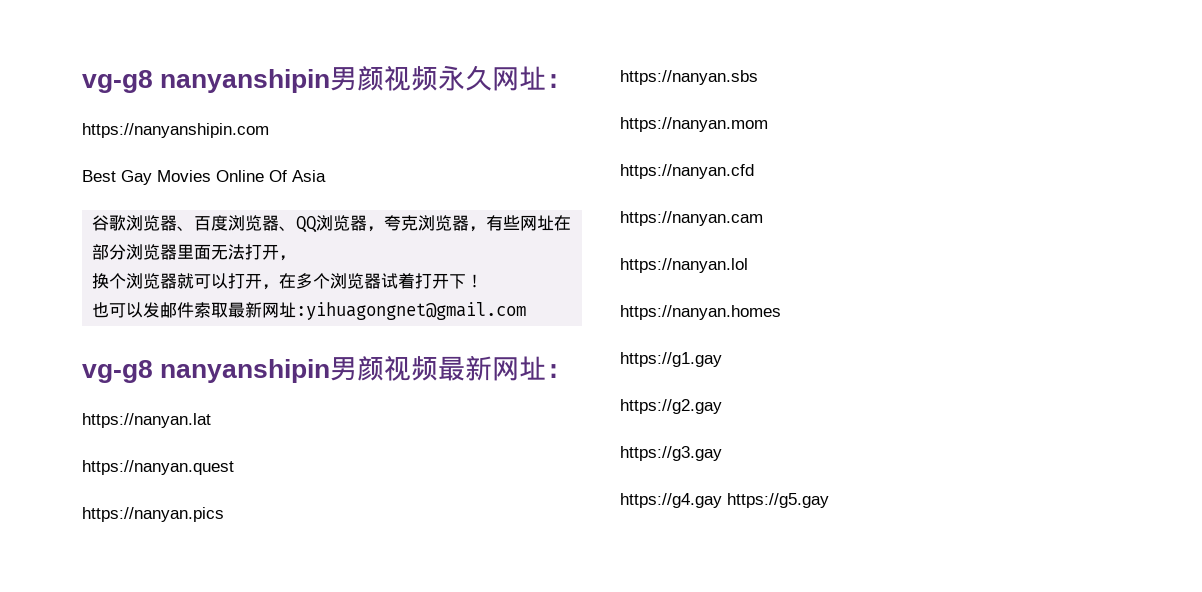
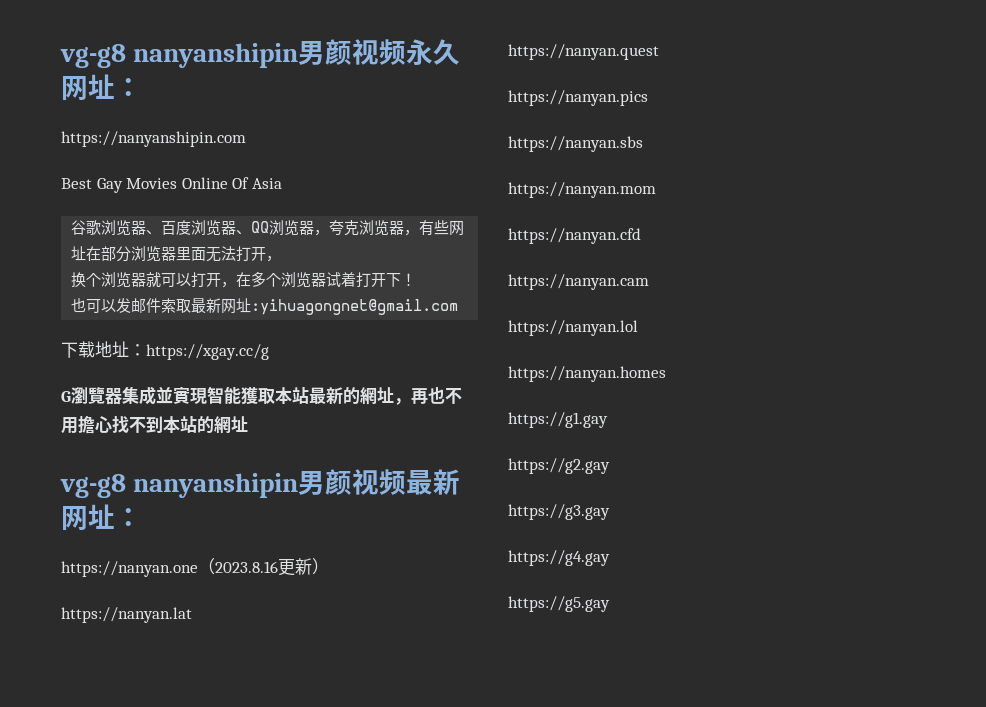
+ 下载地址：https://xgay.cc/g
+ G瀏覽器集成並實現智能獲取本站最新的網址，再也不用擔心找不到本站的網址
+ https://nanyan.one（2023.8.16更新）
- https://g4.gay https://g5.gay
+ https://g4.gay
+ https://g5.gay

